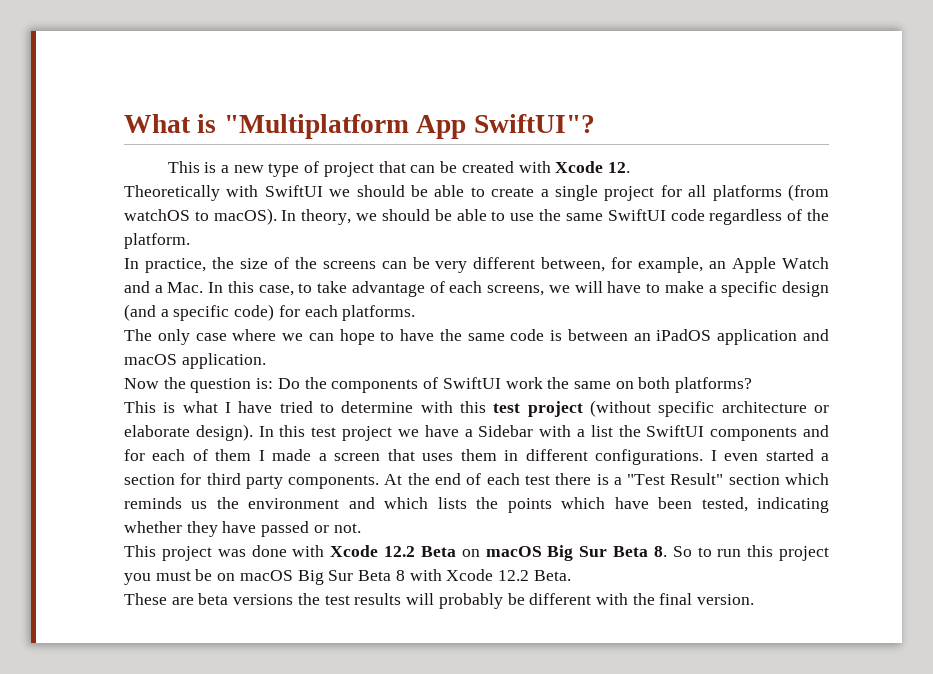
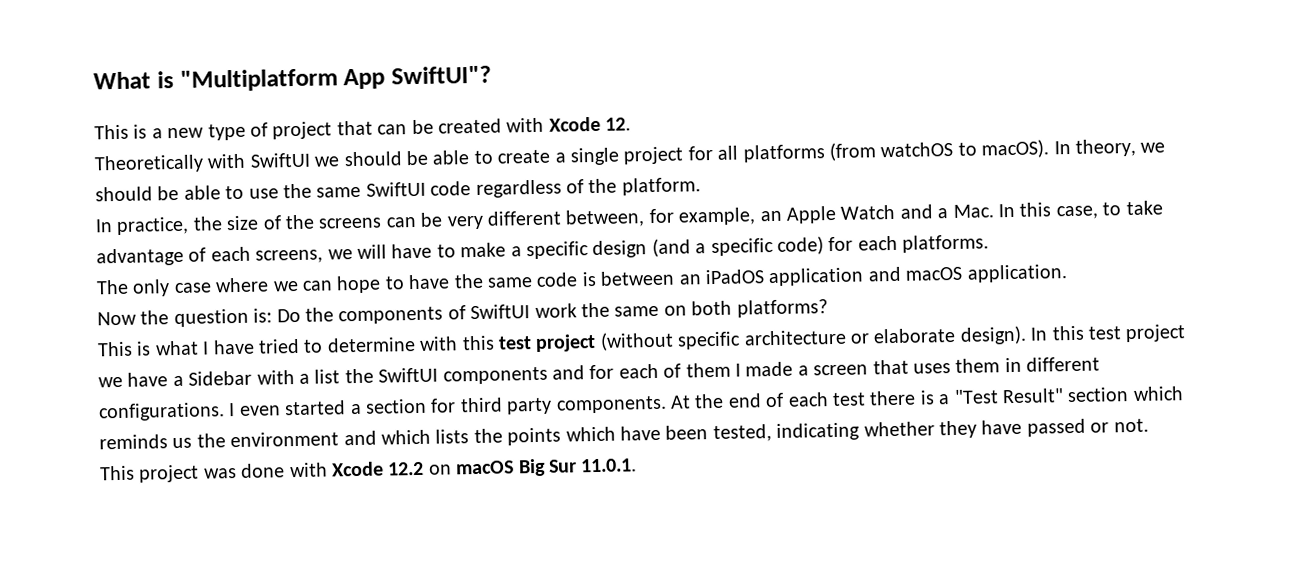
- This project was done with Xcode 12.2 Beta on macOS Big Sur Beta 8. So to run this project you must be on macOS Big Sur Beta 8 with Xcode 12.2 Beta.
- These are beta versions the test results will probably be different with the final version.
+ This project was done with Xcode 12.2 on macOS Big Sur 11.0.1.

